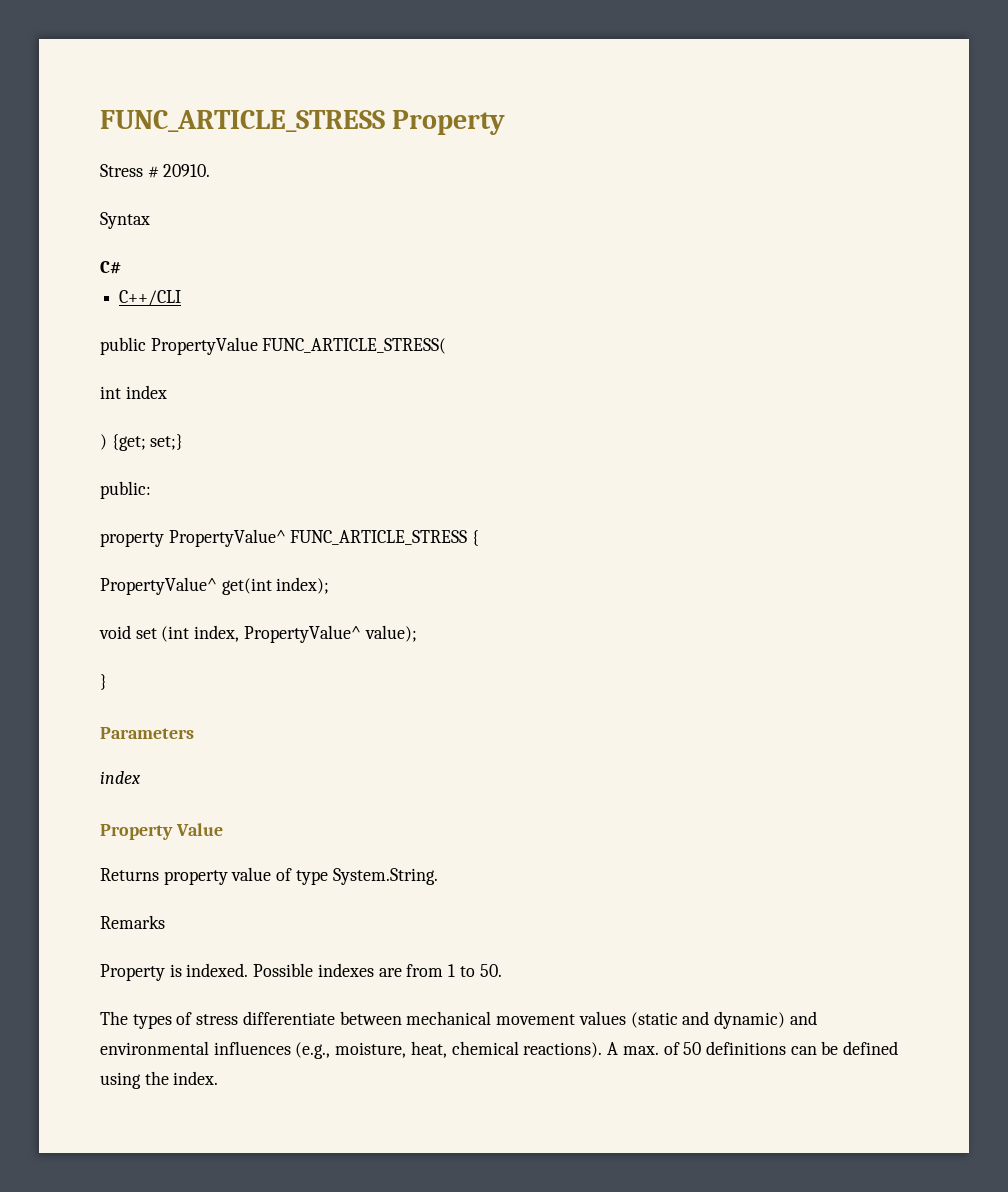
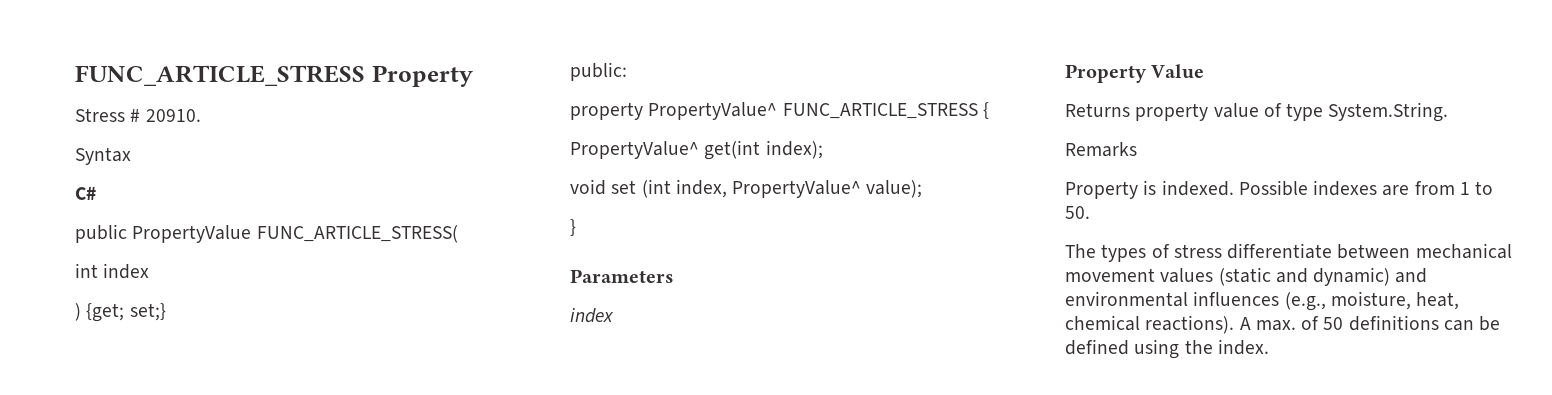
- C++/CLI

